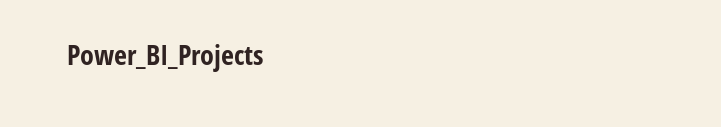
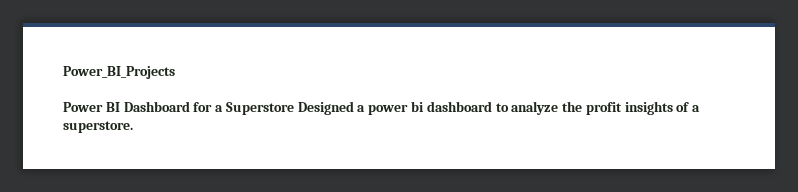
+ Power BI Dashboard for a Superstore Designed a power bi dashboard to analyze the profit insights of a superstore.

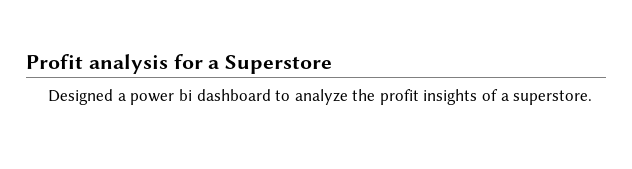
- Power_BI_Projects
- Power BI Dashboard for a Superstore Designed a power bi dashboard to analyze the profit insights of a superstore.
+ Profit analysis for a Superstore
+ Designed a power bi dashboard to analyze the profit insights of a superstore.

